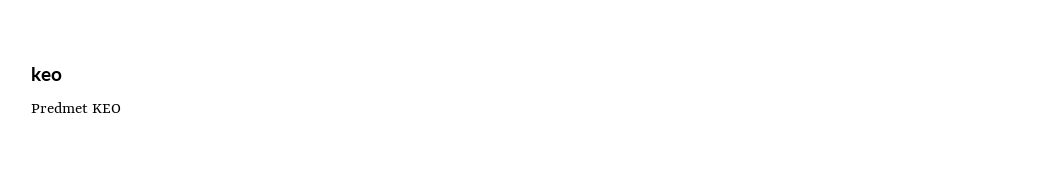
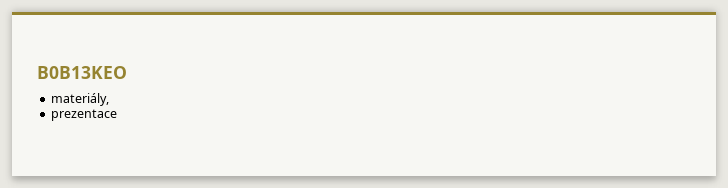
- keo
- Predmet KEO
+ B0B13KEO
+ materiály,
+ prezentace

